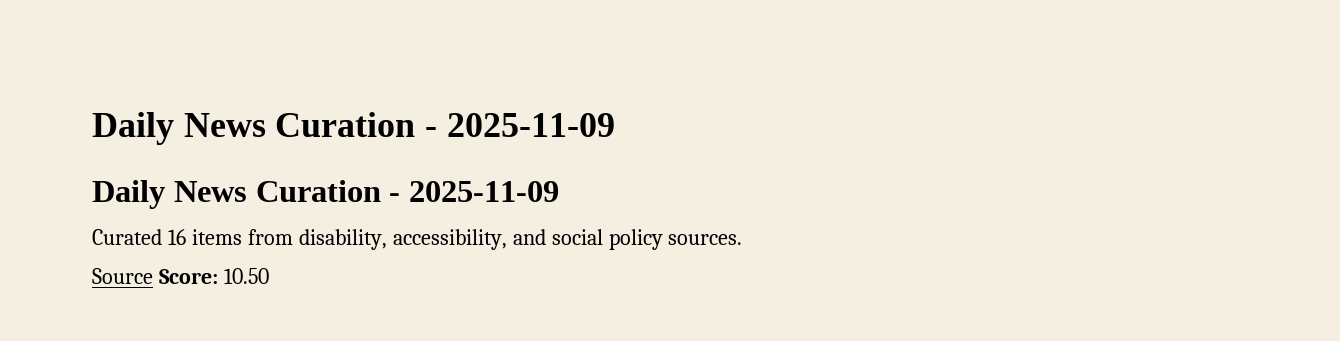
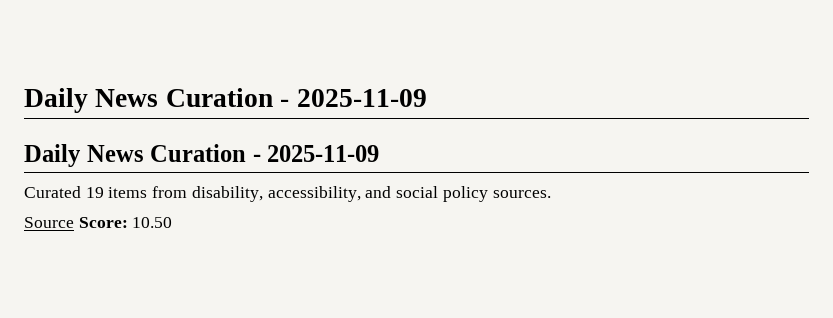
- Curated 16 items from disability, accessibility, and social policy sources.
+ Curated 19 items from disability, accessibility, and social policy sources.

